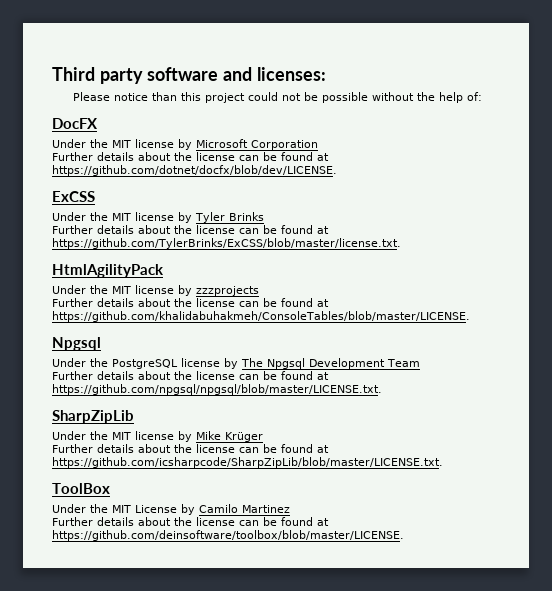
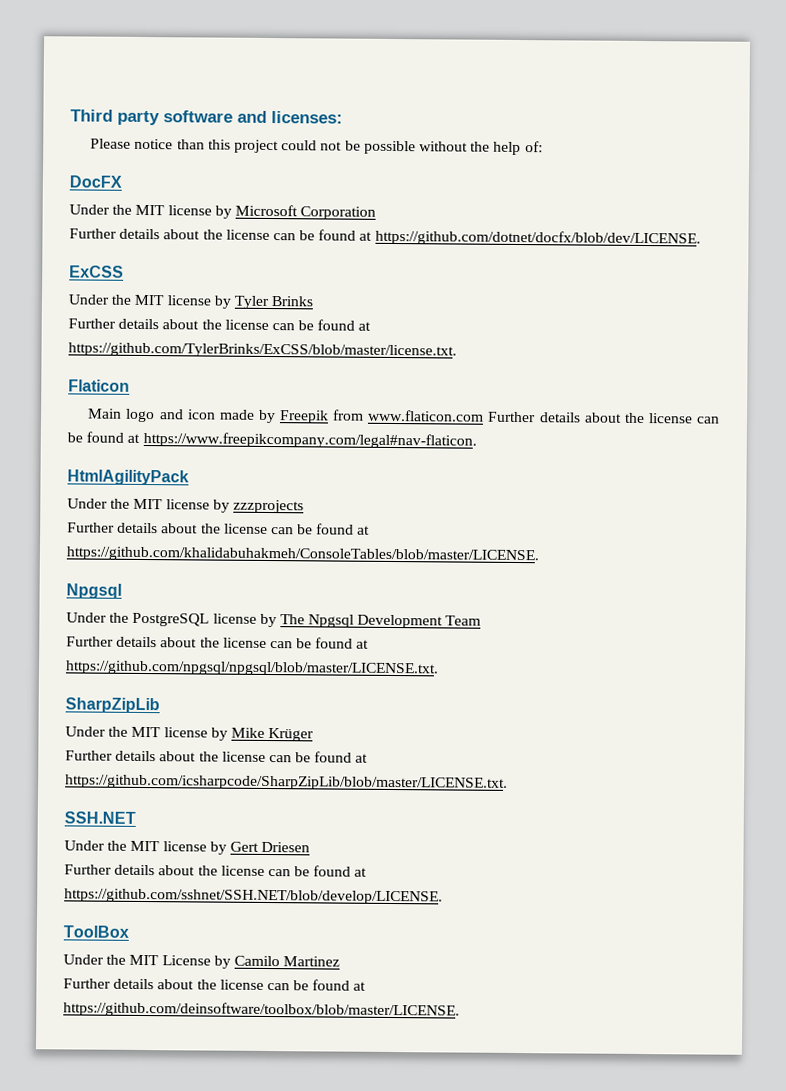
+ Flaticon
+ Main logo and icon made by Freepik from www.flaticon.com Further details about the license can be found at https://www.freepikcompany.com/legal#nav-flaticon.
+ SSH.NET
+ Under the MIT license by Gert Driesen
+ Further details about the license can be found at https://github.com/sshnet/SSH.NET/blob/develop/LICENSE.

